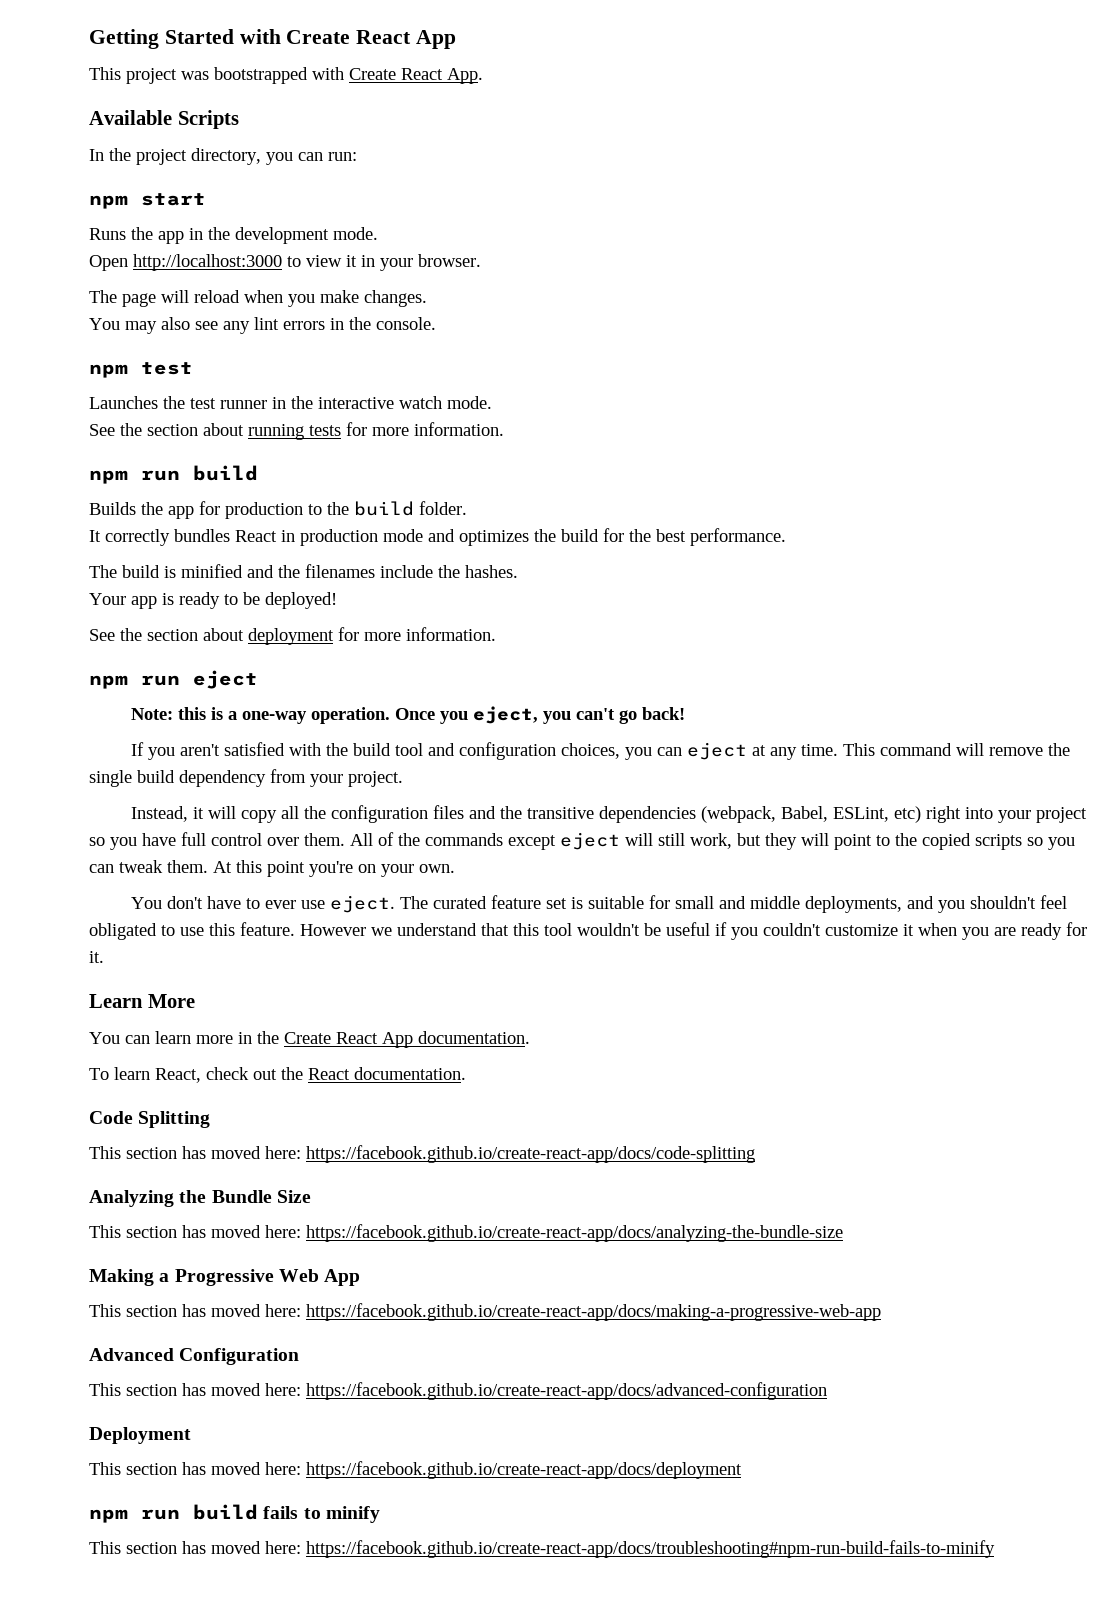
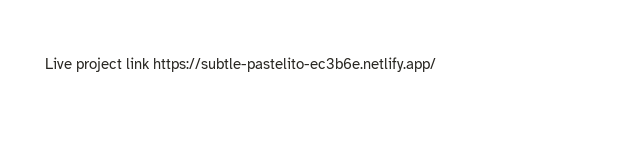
- Getting Started with Create React App
- This project was bootstrapped with Create React App.
- Available Scripts
- In the project directory, you can run:
- npm start
- Runs the app in the development mode.
- Open http://localhost:3000 to view it in your browser.
- The page will reload when you make changes.
- You may also see any lint errors in the console.
- npm test
- Launches the test runner in the interactive watch mode.
- See the section about running tests for more information.
- npm run build
- Builds the app for production to the build folder.
- It correctly bundles React in production mode and optimizes the build for the best performance.
- The build is minified and the filenames include the hashes.
- Your app is ready to be deployed!
- See the section about deployment for more information.
- npm run eject
- Note: this is a one-way operation. Once you eject, you can't go back!
- If you aren't satisfied with the build tool and configuration choices, you can eject at any time. This command will remove the single build dependency from your project.
- Instead, it will copy all the configuration files and the transitive dependencies (webpack, Babel, ESLint, etc) right into your project so you have full control over them. All of the commands except eject will still work, but they will point to the copied scripts so you can tweak them. At this point you're on your own.
- You don't have to ever use eject. The curated feature set is suitable for small and middle deployments, and you shouldn't feel obligated to use this feature. However we understand that this tool wouldn't be useful if you couldn't customize it when you are ready for it.
- Learn More
- You can learn more in the Create React App documentation.
- To learn React, check out the React documentation.
- Code Splitting
- This section has moved here: https://facebook.github.io/create-react-app/docs/code-splitting
- Analyzing the Bundle Size
- This section has moved here: https://facebook.github.io/create-react-app/docs/analyzing-the-bundle-size
- Making a Progressive Web App
- This section has moved here: https://facebook.github.io/create-react-app/docs/making-a-progressive-web-app
- Advanced Configuration
- This section has moved here: https://facebook.github.io/create-react-app/docs/advanced-configuration
- Deployment
- This section has moved here: https://facebook.github.io/create-react-app/docs/deployment
- npm run build fails to minify
- This section has moved here: https://facebook.github.io/create-react-app/docs/troubleshooting#npm-run-build-fails-to-minify
+ Live project link https://subtle-pastelito-ec3b6e.netlify.app/

